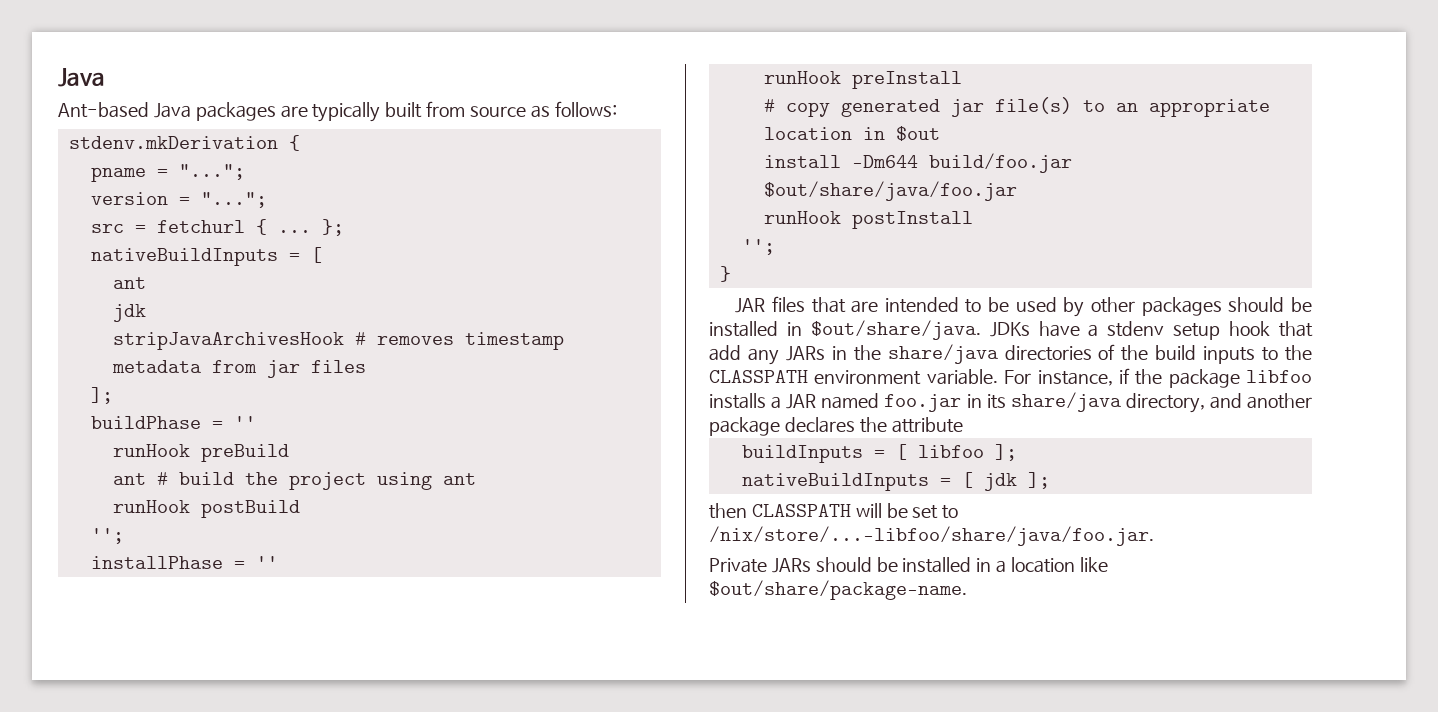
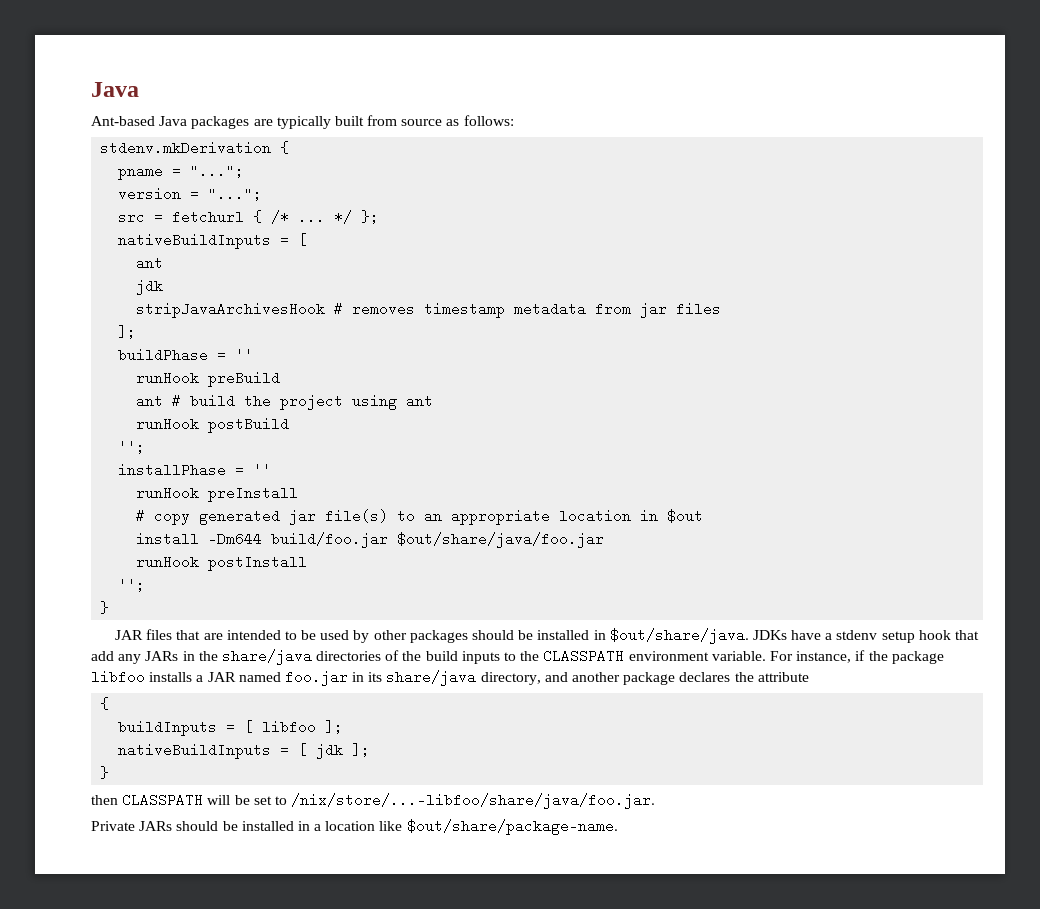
- src = fetchurl { ... };
+ src = fetchurl { /* ... */ };
  For instance, if the package libfoo installs a JAR named foo.jar in its share/java directory, and another package declares the attribute
+ {
  nativeBuildInputs = [ jdk ];
+ }

